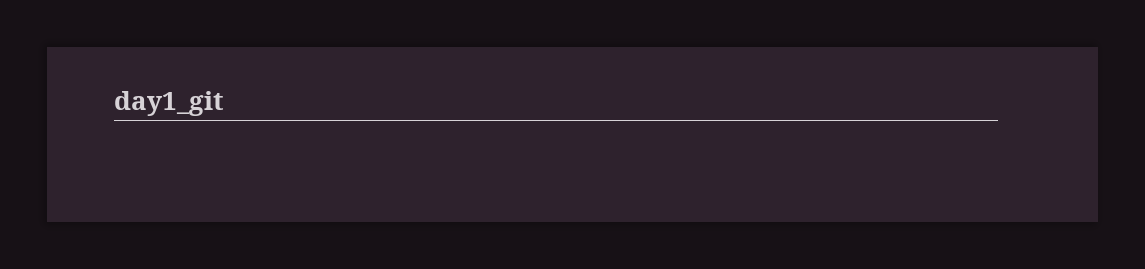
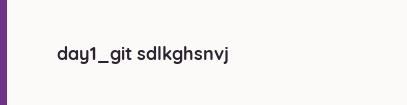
- day1_git
+ day1_git sdlkghsnvj

